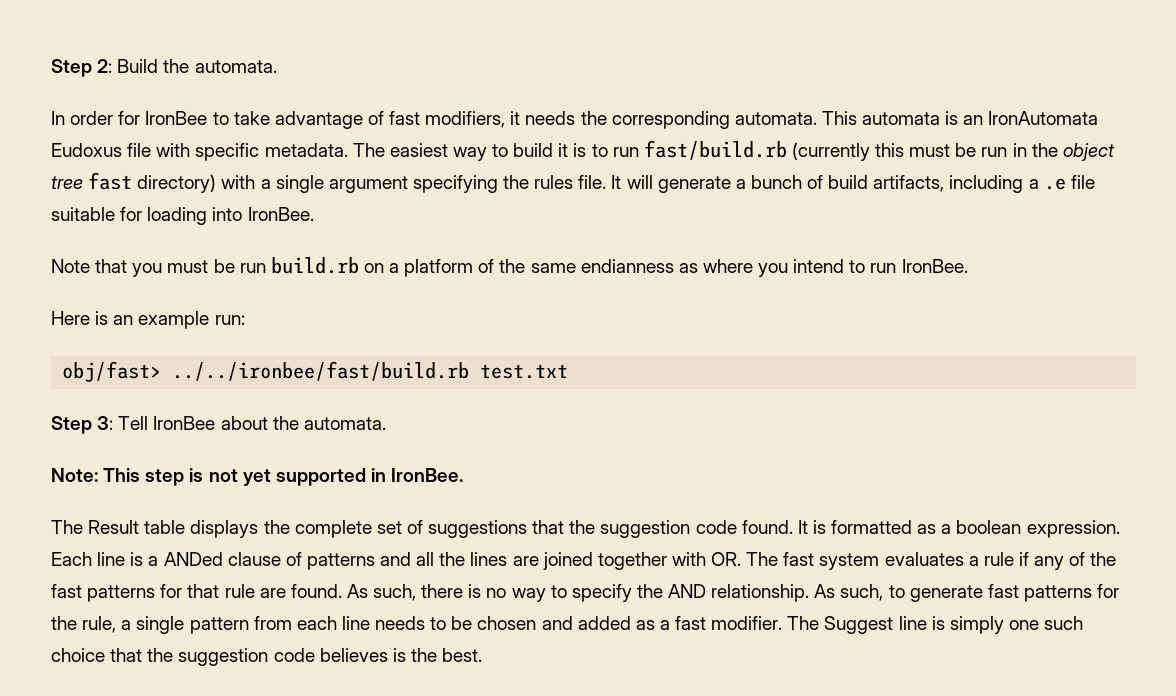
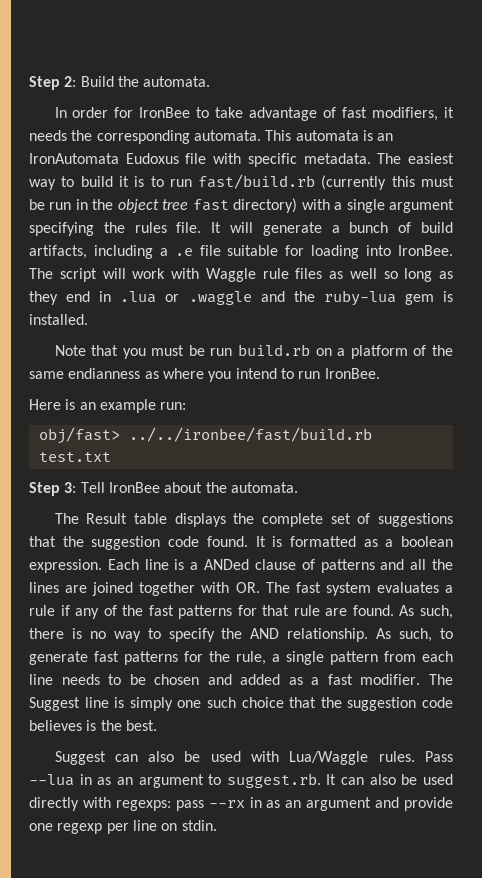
+ The script will work with Waggle rule files as well so long as they end in .lua or .waggle and the ruby-lua gem is installed.
- Note: This step is not yet supported in IronBee.
+ Suggest can also be used with Lua/Waggle rules. Pass --lua in as an argument to suggest.rb. It can also be used directly with regexps: pass --rx in as an argument and provide one regexp per line on stdin.

